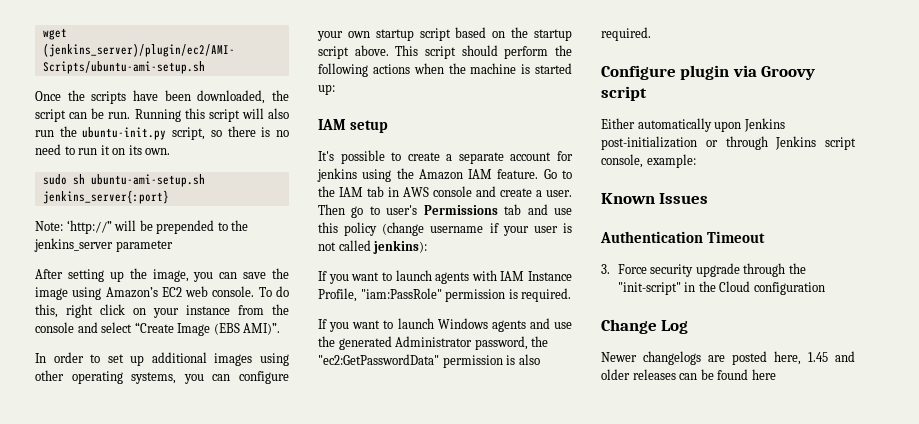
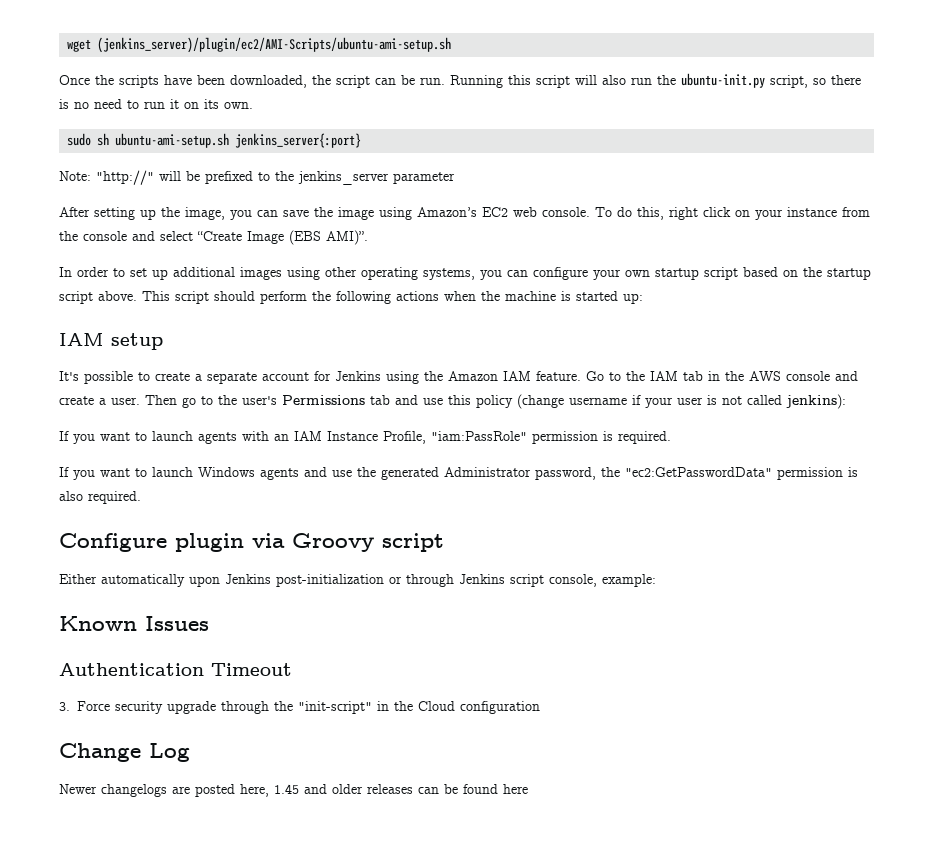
- Note: ‘http://” will be prepended to the jenkins_server parameter
+ Note: "http://" will be prefixed to the jenkins_server parameter
- It's possible to create a separate account for jenkins using the Amazon IAM feature.
+ It's possible to create a separate account for Jenkins using the Amazon IAM feature.
- Go to the IAM tab in AWS console and create a user.
+ Go to the IAM tab in the AWS console and create a user.
- Then go to user's Permissions tab and use this policy (change username if your user is not called jenkins):
+ Then go to the user's Permissions tab and use this policy (change username if your user is not called jenkins):
- If you want to launch agents with IAM Instance Profile, "iam:PassRole" permission is required.
+ If you want to launch agents with an IAM Instance Profile, "iam:PassRole" permission is required.

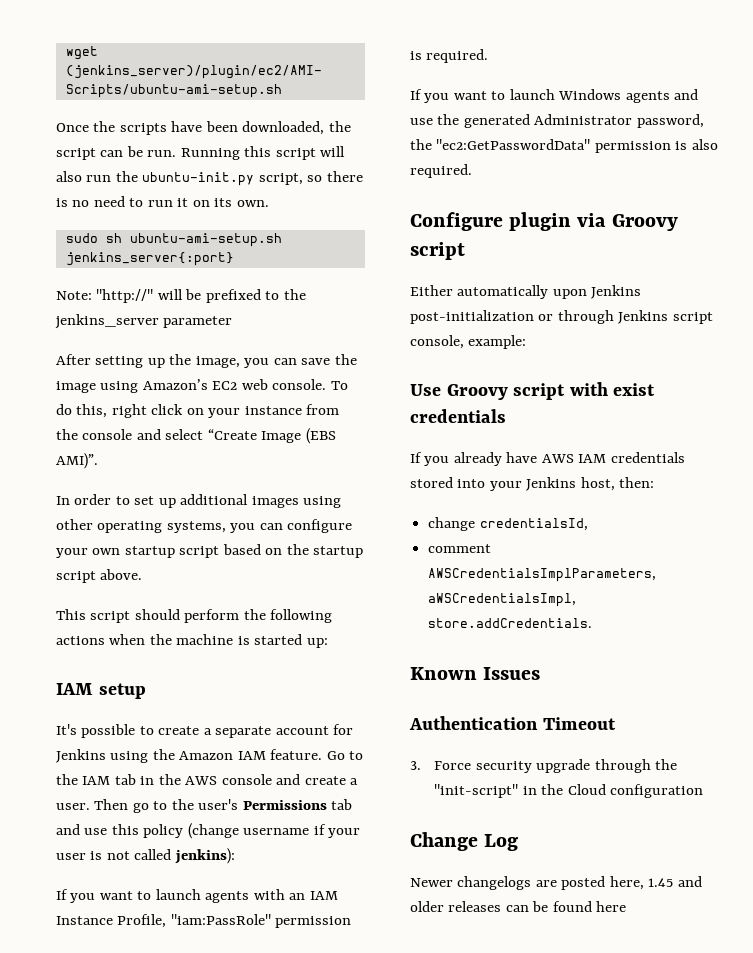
- In order to set up additional images using other operating systems, you can configure your own startup script based on the startup script above. This script should perform the following actions when the machine is started up:
+ In order to set up additional images using other operating systems, you can configure your own startup script based on the startup script above.
+ This script should perform the following actions when the machine is started up:
+ Use Groovy script with exist credentials
+ If you already have AWS IAM credentials stored into your Jenkins host, then:
+ change credentialsId,
+ comment AWSCredentialsImplParameters, aWSCredentialsImpl, store.addCredentials.

